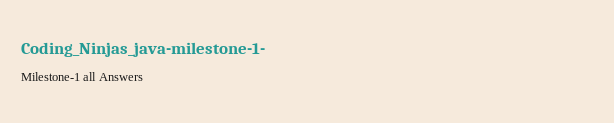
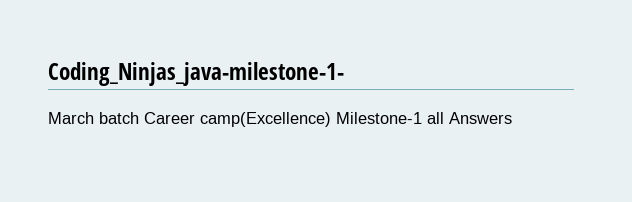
- Milestone-1 all Answers
+ March batch Career camp(Excellence) Milestone-1 all Answers

